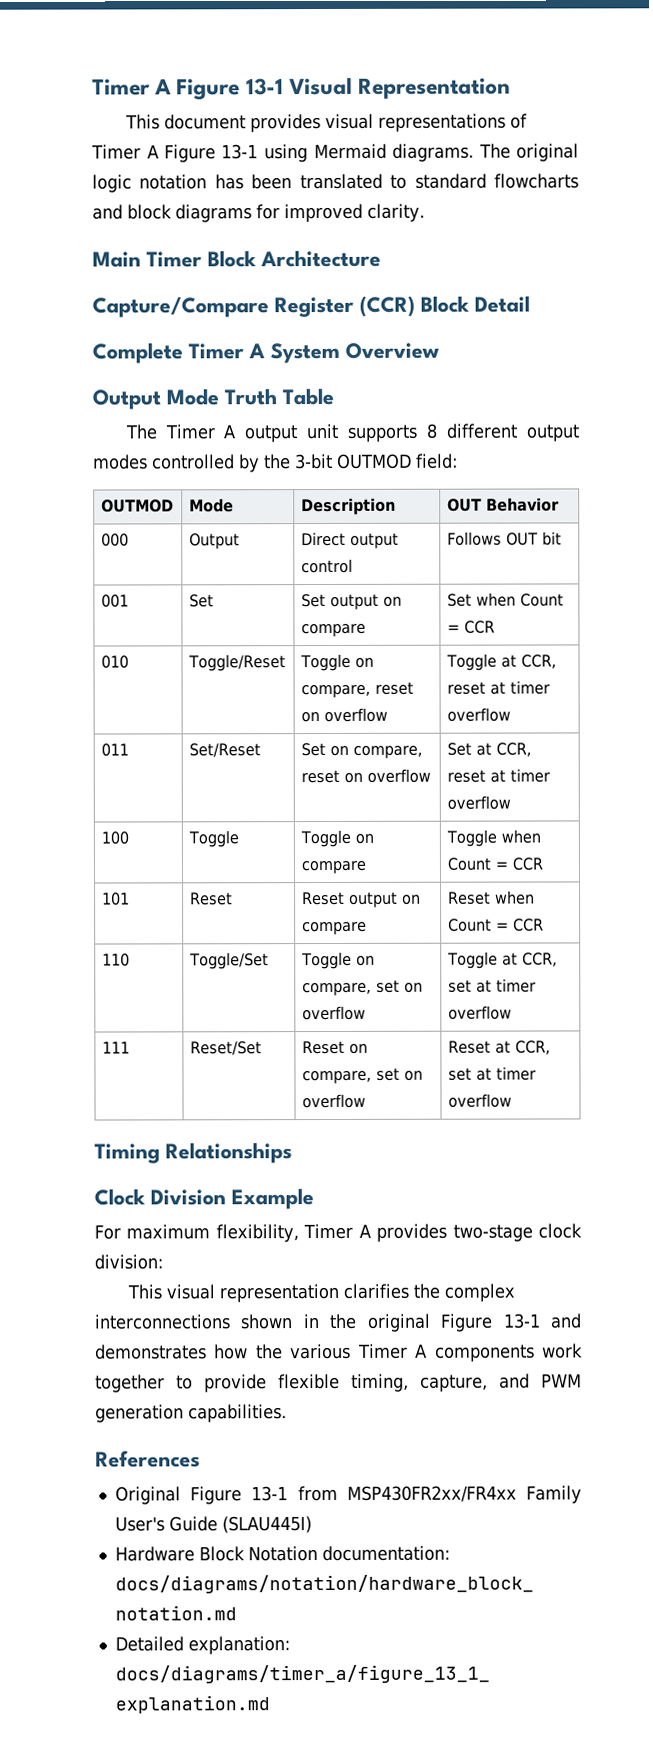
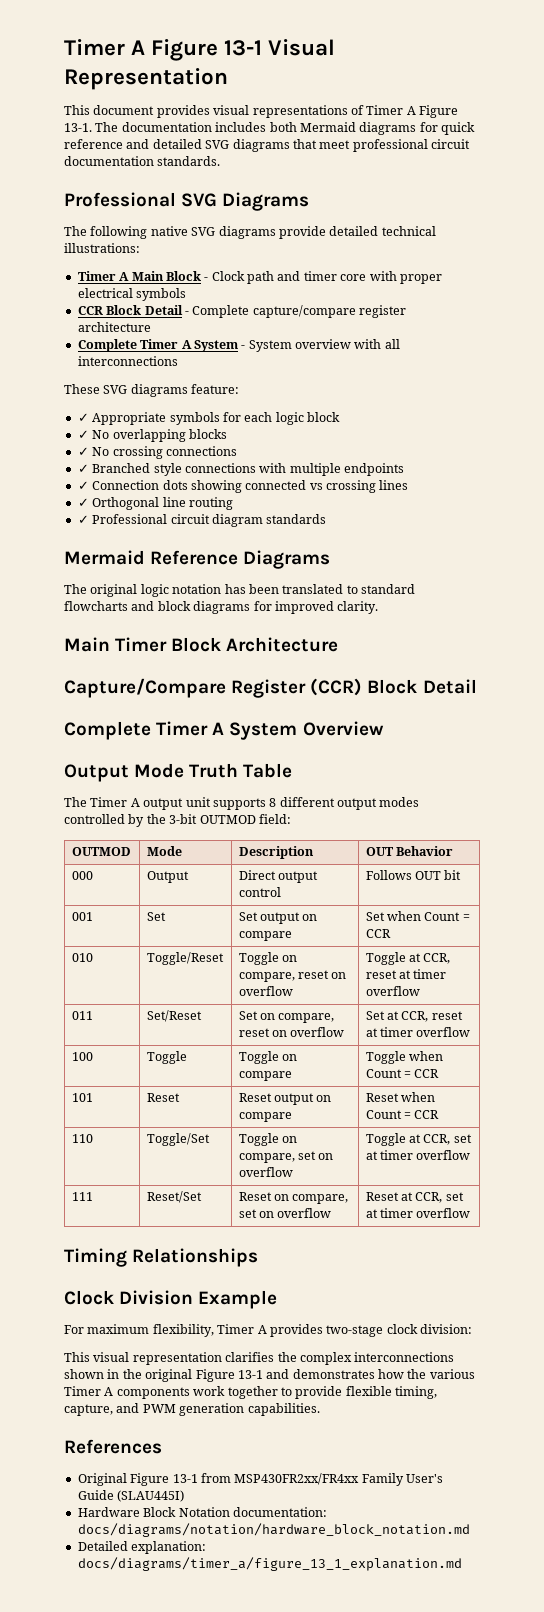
- This document provides visual representations of Timer A Figure 13-1 using Mermaid diagrams. The original logic notation has been translated to standard flowcharts and block diagrams for improved clarity.
+ This document provides visual representations of Timer A Figure 13-1. The documentation includes both Mermaid diagrams for quick reference and detailed SVG diagrams that meet professional circuit documentation standards.
+ Professional SVG Diagrams
+ The following native SVG diagrams provide detailed technical illustrations:
+ Timer A Main Block - Clock path and timer core with proper electrical symbols
+ CCR Block Detail - Complete capture/compare register architecture
+ Complete Timer A System - System overview with all interconnections
+ These SVG diagrams feature:
+ ✓ Appropriate symbols for each logic block
+ ✓ No overlapping blocks
+ ✓ No crossing connections
+ ✓ Branched style connections with multiple endpoints
+ ✓ Connection dots showing connected vs crossing lines
+ ✓ Orthogonal line routing
+ ✓ Professional circuit diagram standards
+ Mermaid Reference Diagrams
+ The original logic notation has been translated to standard flowcharts and block diagrams for improved clarity.

